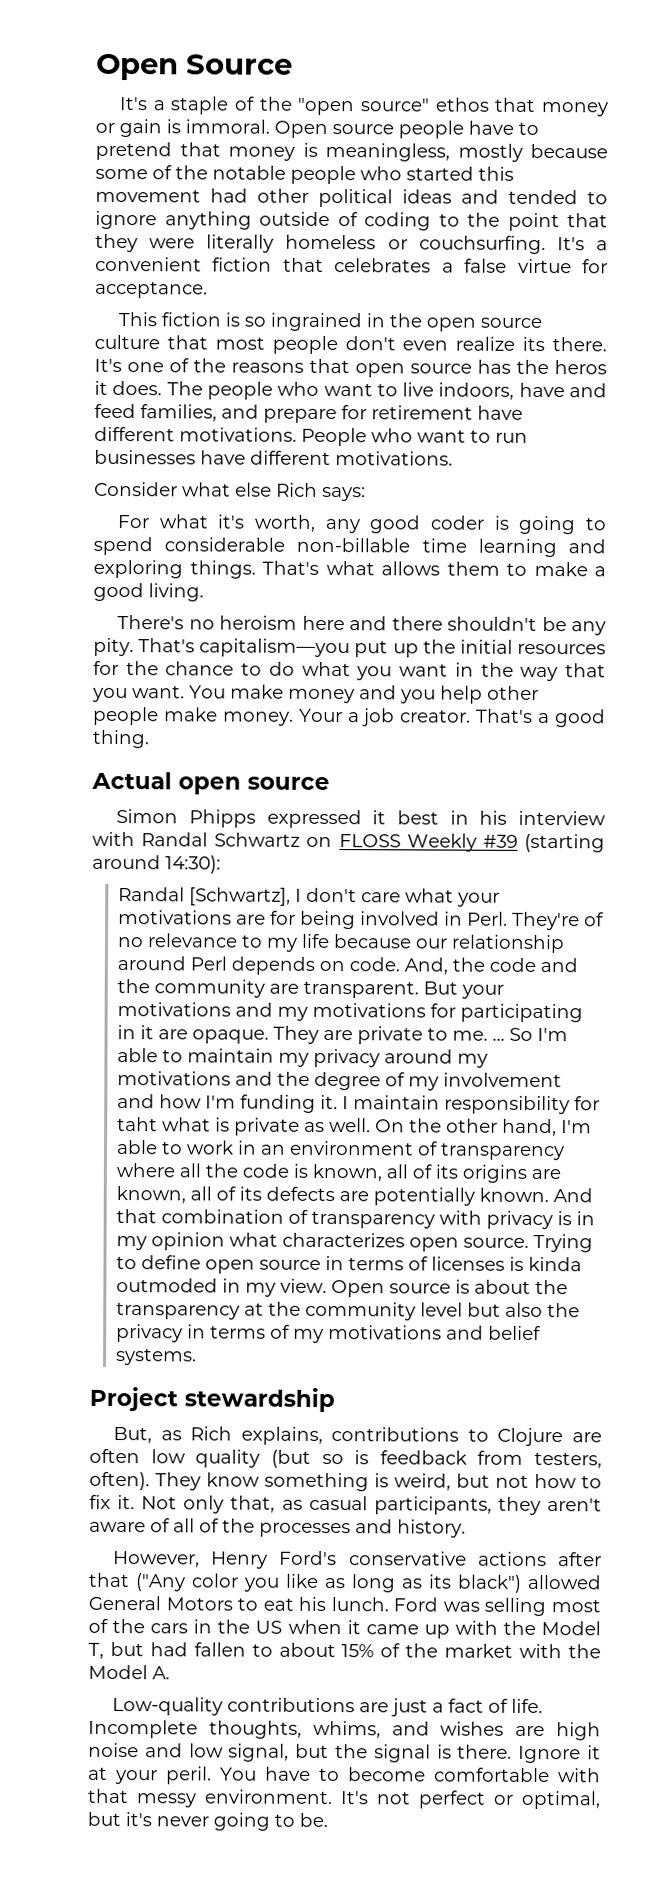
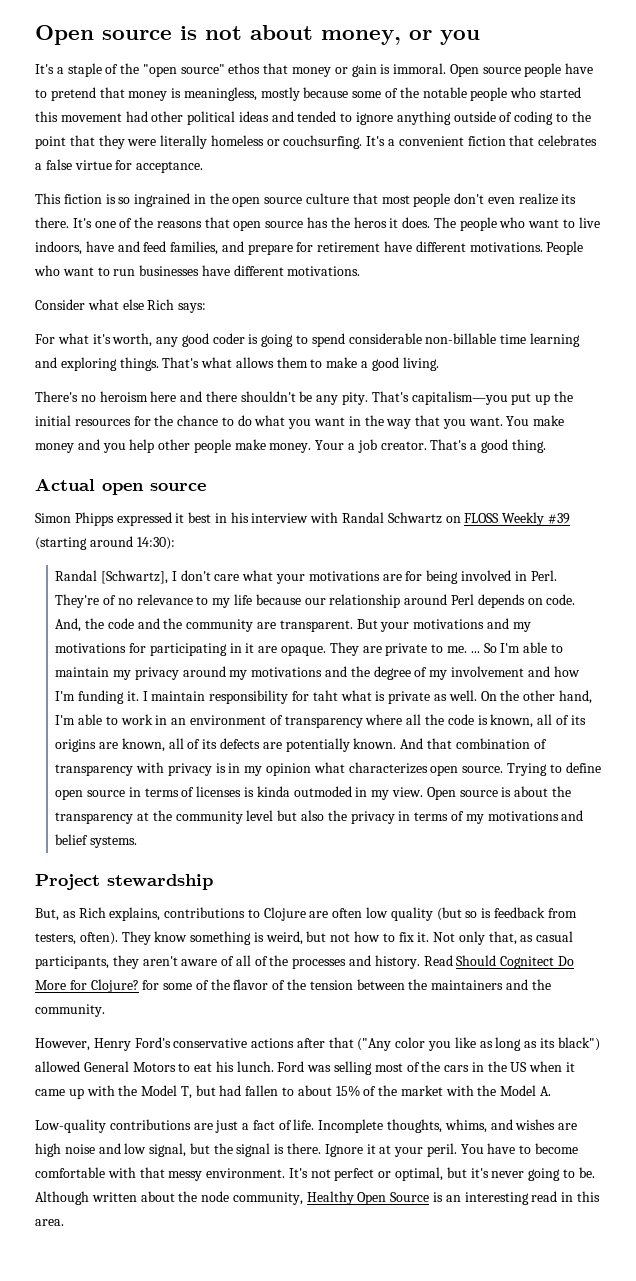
- Open Source
+ Open source is not about money, or you
+ Read Should Cognitect Do More for Clojure? for some of the flavor of the tension between the maintainers and the community.
+ Although written about the node community, Healthy Open Source is an interesting read in this area.

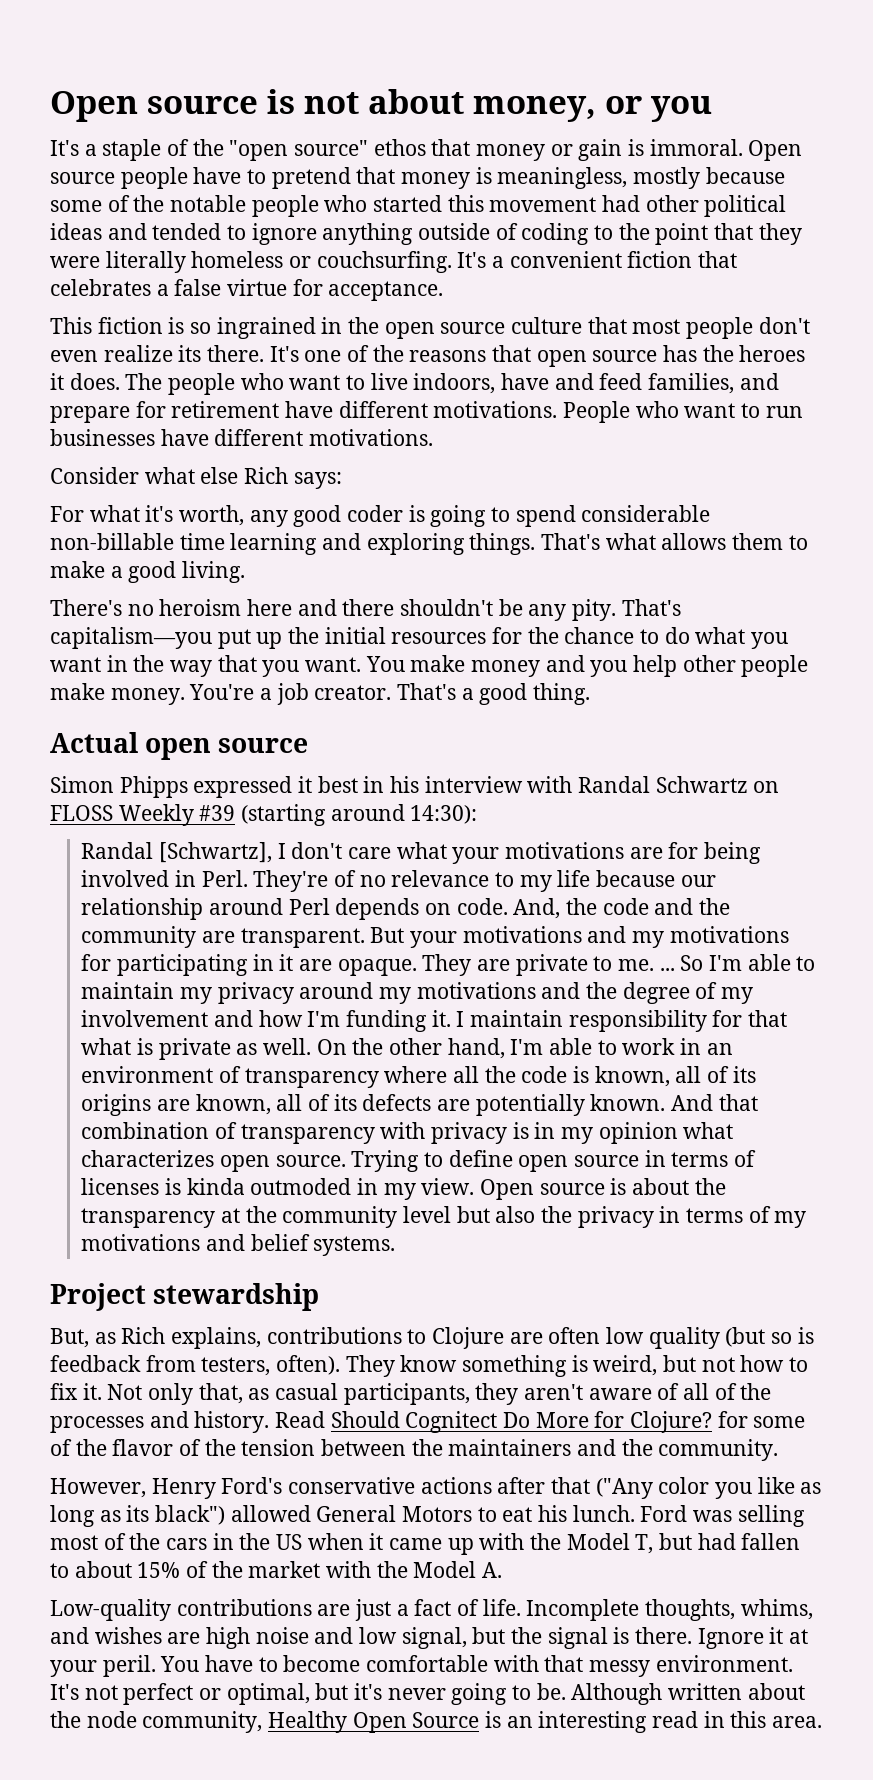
- It's one of the reasons that open source has the heros it does.
+ It's one of the reasons that open source has the heroes it does.
- Your a job creator.
+ You're a job creator.
- I maintain responsibility for taht what is private as well.
+ I maintain responsibility for that what is private as well.

